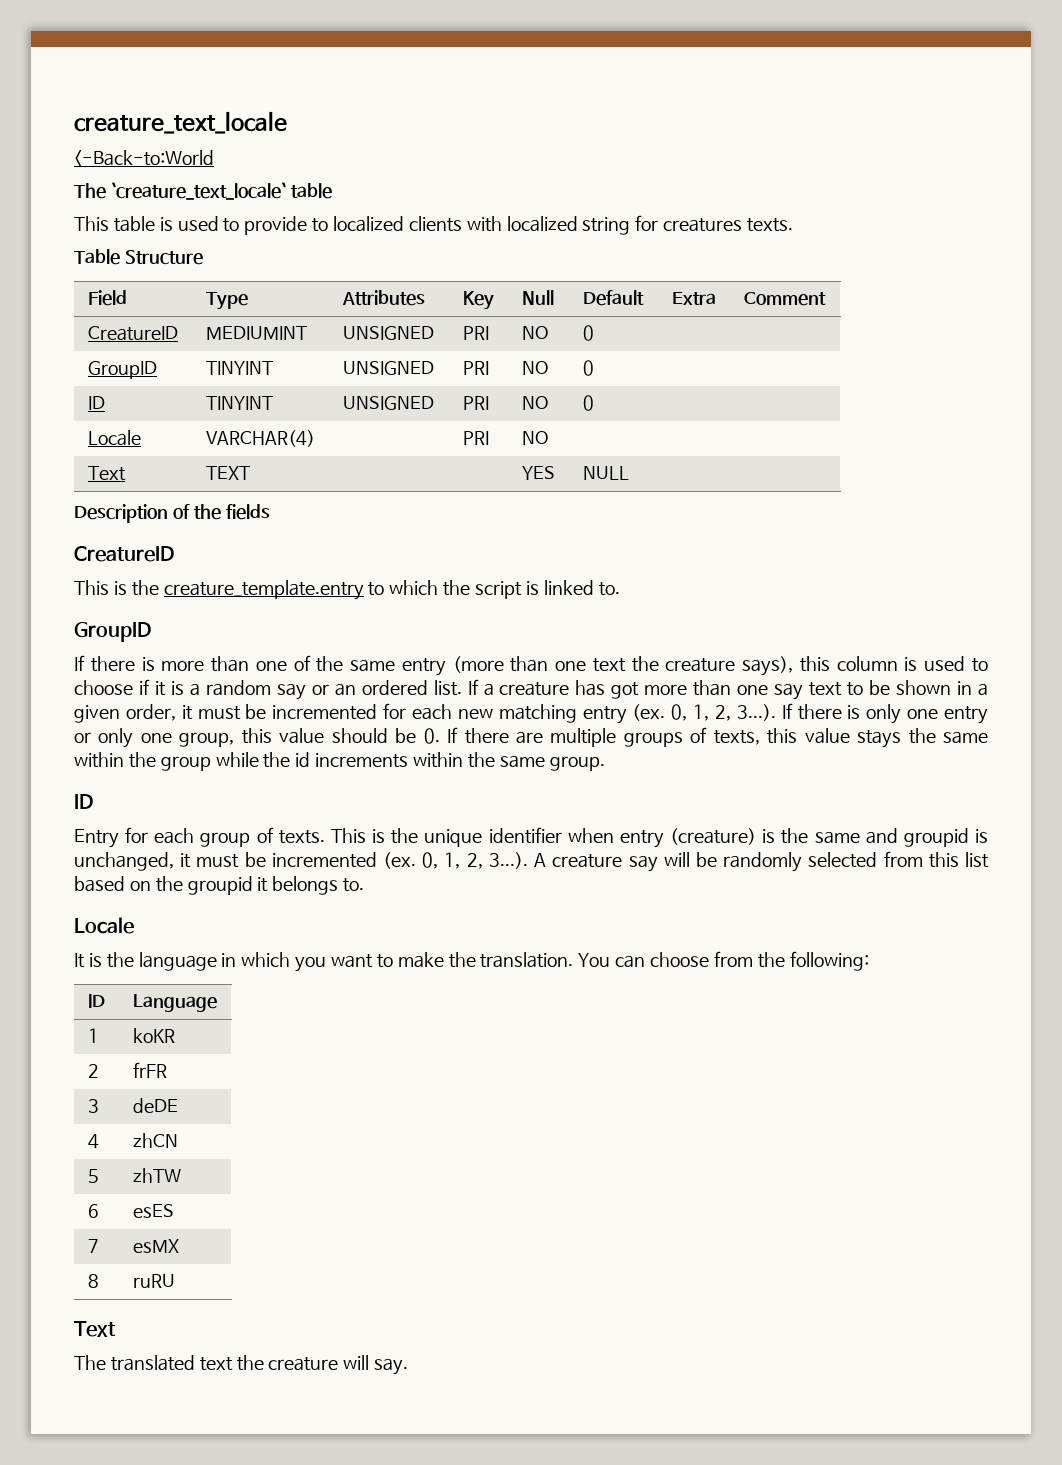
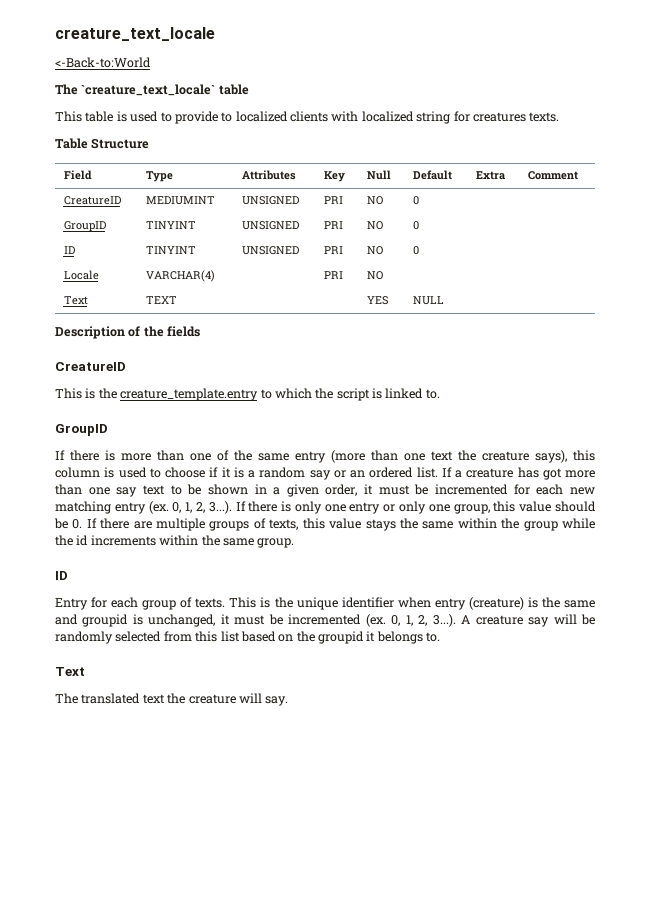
  0, 1, 2, 3...). A creature say will be randomly selected from this list based on the groupid it belongs to.
- Locale
- It is the language in which you want to make the translation. You can choose from the following:
- ID | Language
- 1 | koKR
- 2 | frFR
- 3 | deDE
- 4 | zhCN
- 5 | zhTW
- 6 | esES
- 7 | esMX
- 8 | ruRU

